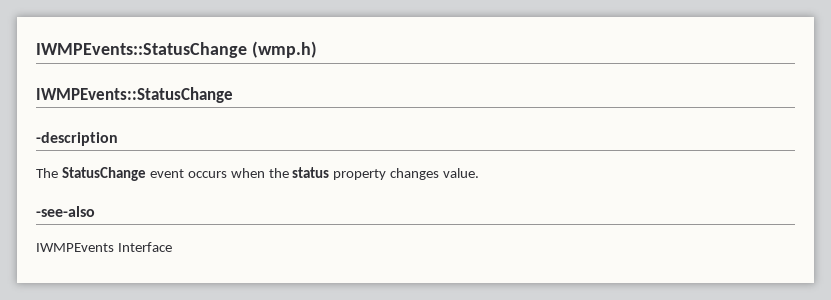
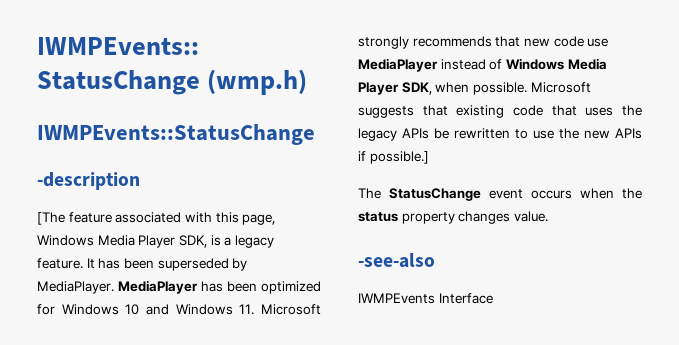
+ [The feature associated with this page, Windows Media Player SDK, is a legacy feature. It has been superseded by MediaPlayer. MediaPlayer has been optimized for Windows 10 and Windows 11. Microsoft strongly recommends that new code use MediaPlayer instead of Windows Media Player SDK, when possible. Microsoft suggests that existing code that uses the legacy APIs be rewritten to use the new APIs if possible.]

